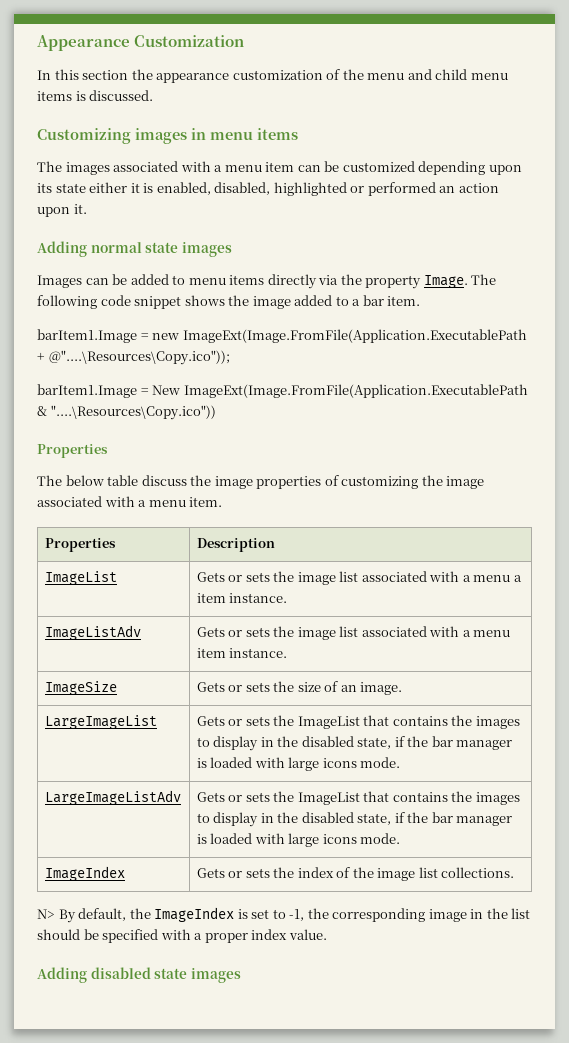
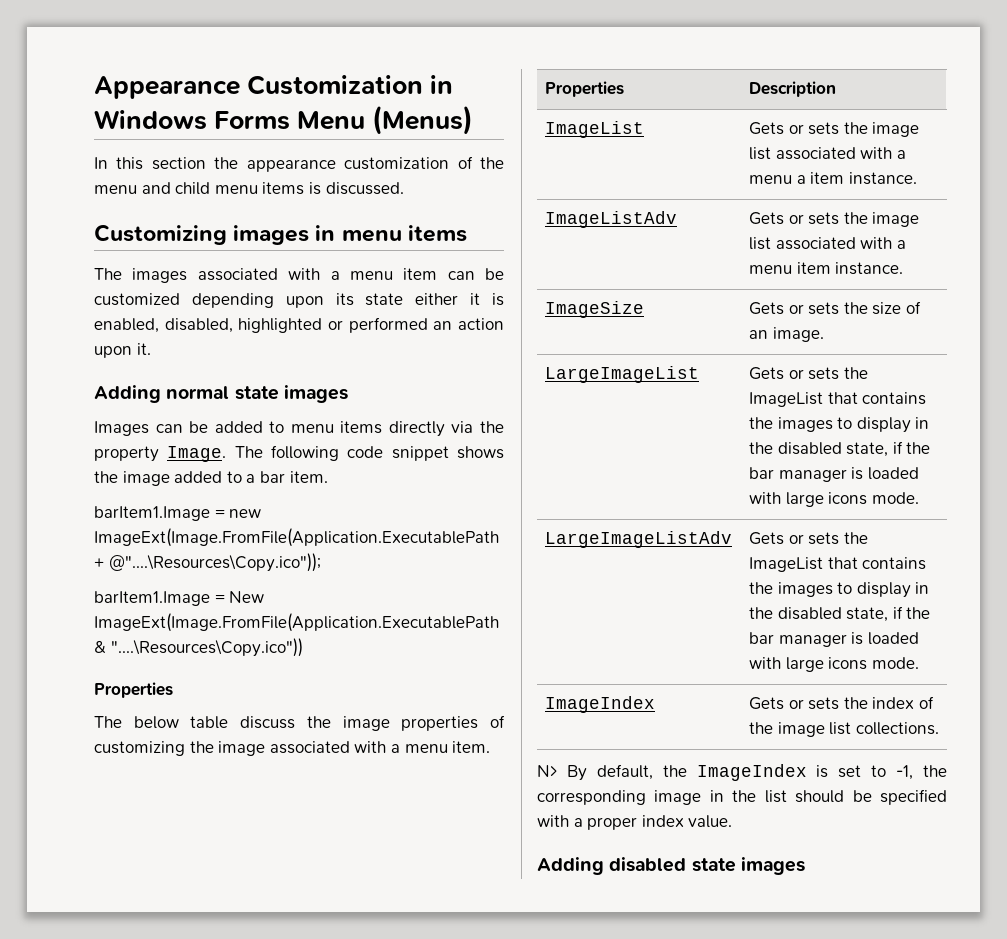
- Appearance Customization
+ Appearance Customization in Windows Forms Menu (Menus)

